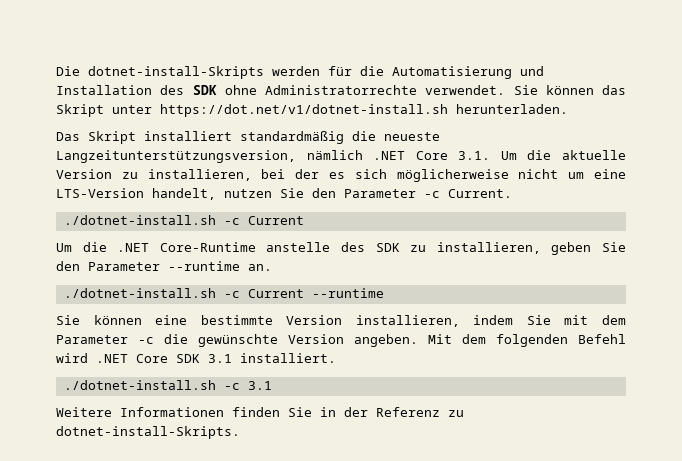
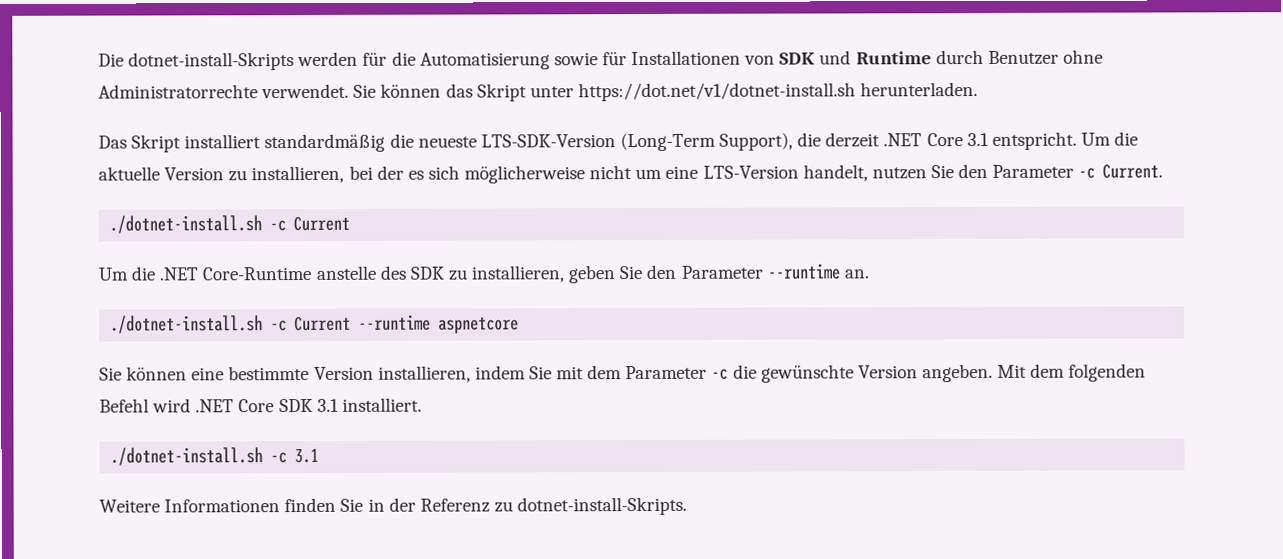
- Die dotnet-install-Skripts werden für die Automatisierung und Installation des SDK ohne Administratorrechte verwendet.
+ Die dotnet-install-Skripts werden für die Automatisierung sowie für Installationen von SDK und Runtime durch Benutzer ohne Administratorrechte verwendet.
- Das Skript installiert standardmäßig die neueste Langzeitunterstützungsversion, nämlich .NET Core 3.1. Um die aktuelle Version zu installieren, bei der es sich möglicherweise nicht um eine LTS-Version handelt, nutzen Sie den Parameter -c Current.
+ Das Skript installiert standardmäßig die neueste LTS-SDK-Version (Long-Term Support), die derzeit .NET Core 3.1 entspricht. Um die aktuelle Version zu installieren, bei der es sich möglicherweise nicht um eine LTS-Version handelt, nutzen Sie den Parameter -c Current.
- ./dotnet-install.sh -c Current --runtime
+ ./dotnet-install.sh -c Current --runtime aspnetcore

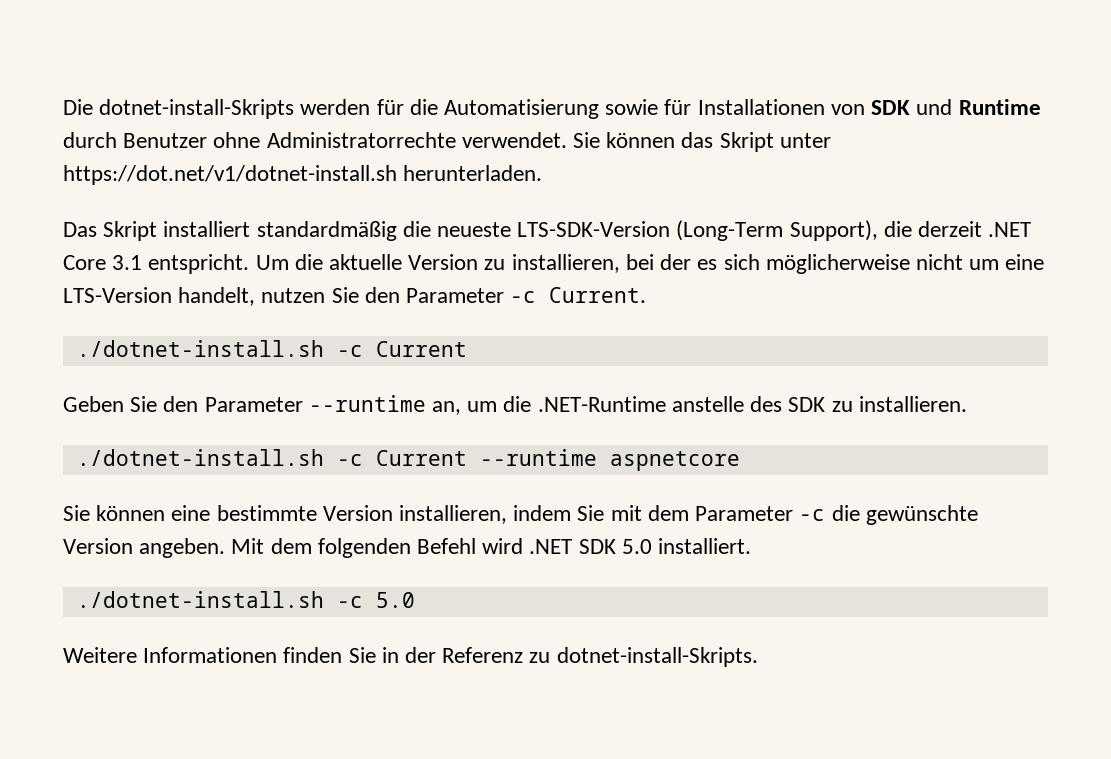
- Um die .NET Core-Runtime anstelle des SDK zu installieren, geben Sie den Parameter --runtime an.
+ Geben Sie den Parameter --runtime an, um die .NET-Runtime anstelle des SDK zu installieren.
- Mit dem folgenden Befehl wird .NET Core SDK 3.1 installiert.
+ Mit dem folgenden Befehl wird .NET SDK 5.0 installiert.
- ./dotnet-install.sh -c 3.1
+ ./dotnet-install.sh -c 5.0

